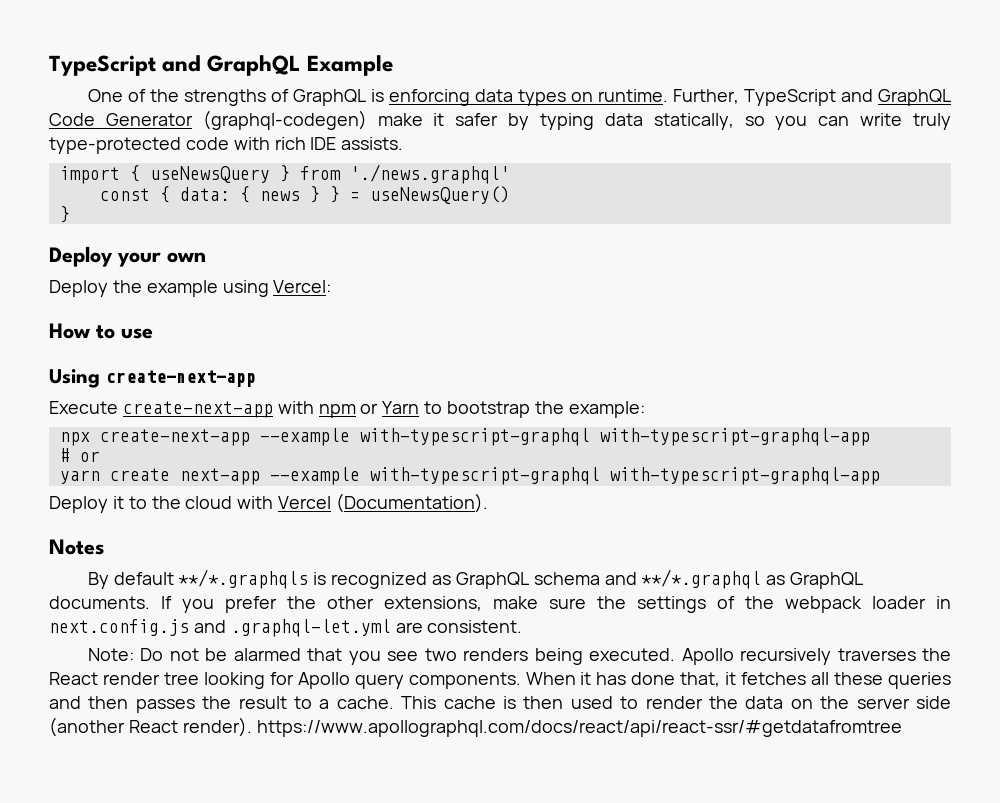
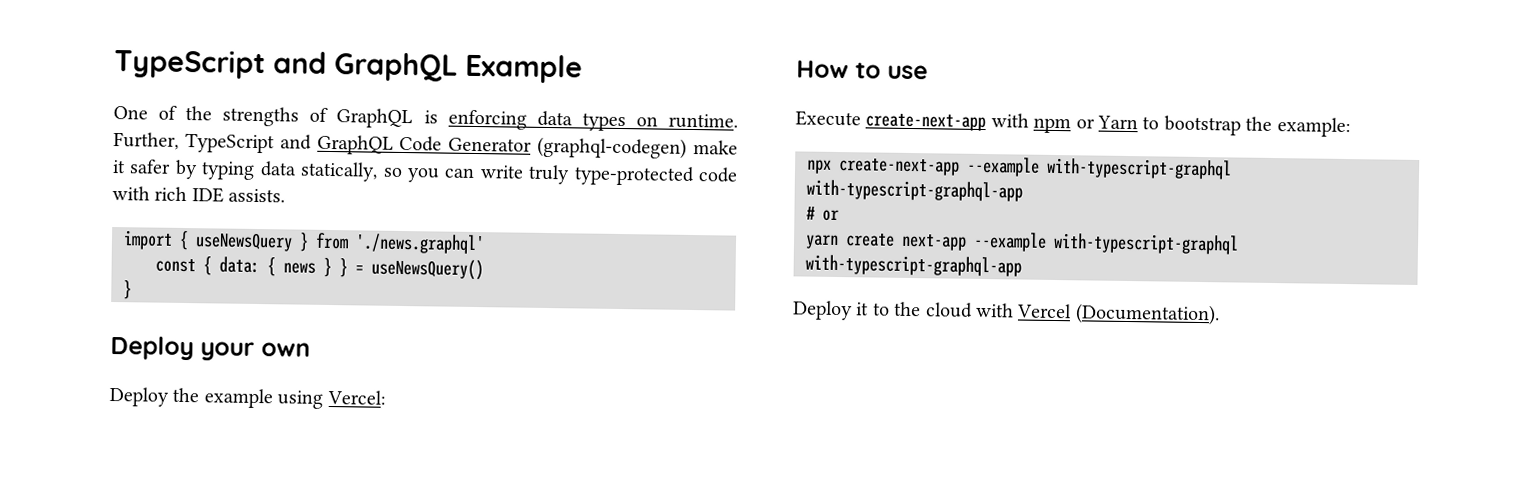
- Using create-next-app
- Notes
- By default **/*.graphqls is recognized as GraphQL schema and **/*.graphql as GraphQL documents. If you prefer the other extensions, make sure the settings of the webpack loader in next.config.js and .graphql-let.yml are consistent.
- Note: Do not be alarmed that you see two renders being executed. Apollo recursively traverses the React render tree looking for Apollo query components. When it has done that, it fetches all these queries and then passes the result to a cache. This cache is then used to render the data on the server side (another React render). https://www.apollographql.com/docs/react/api/react-ssr/#getdatafromtree

